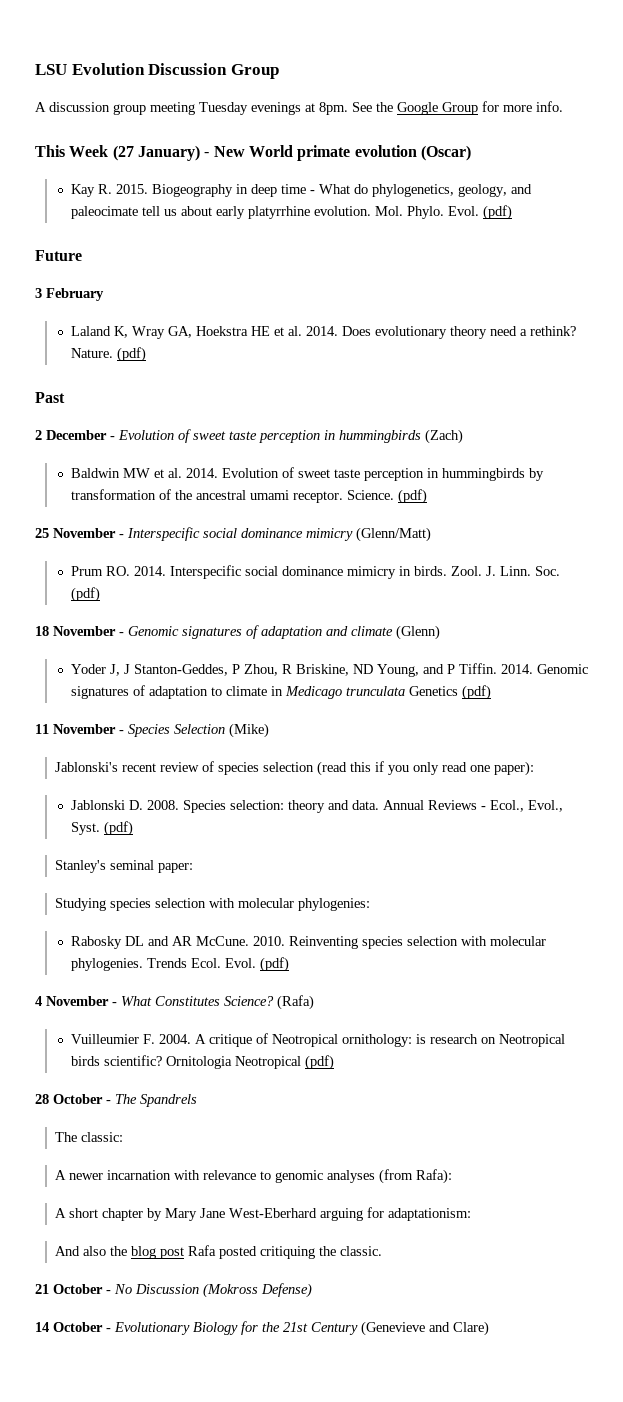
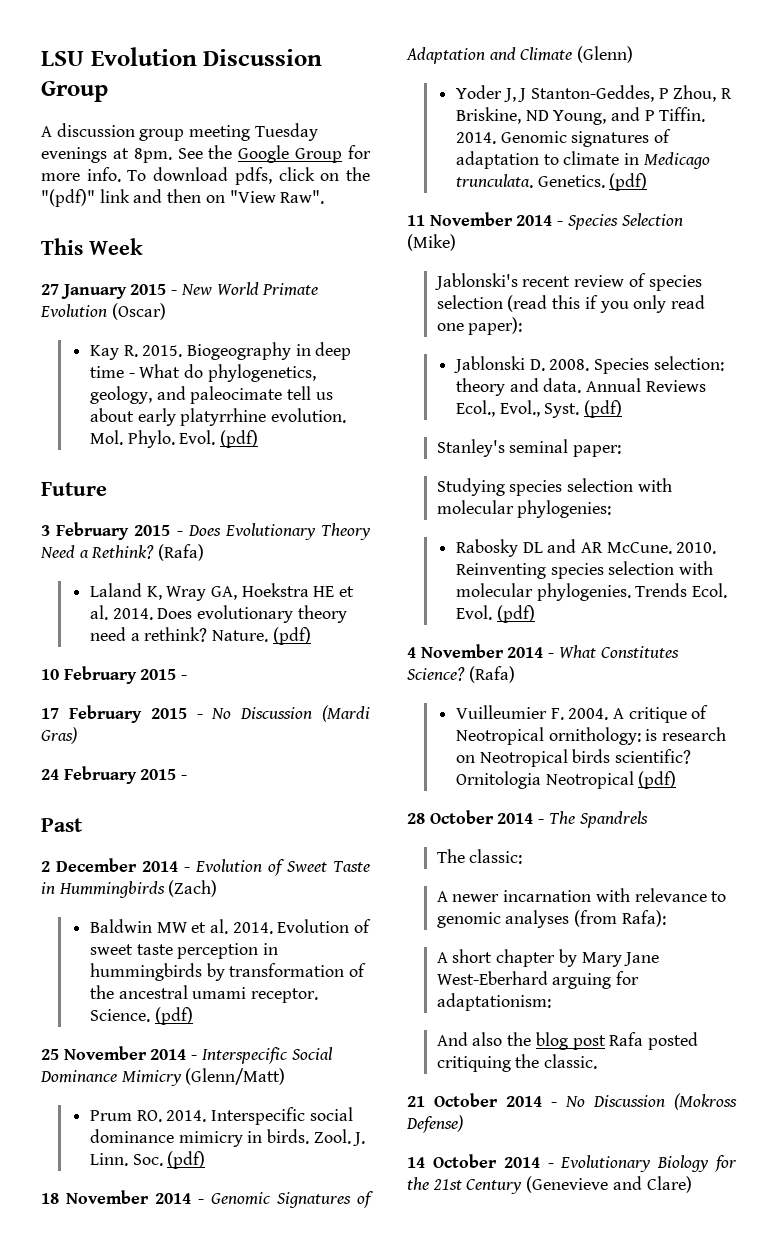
+ To download pdfs, click on the "(pdf)" link and then on "View Raw".
- This Week (27 January) - New World primate evolution (Oscar)
+ This Week
+ 27 January 2015 - New World Primate Evolution (Oscar)
- 3 February
+ 3 February 2015 - Does Evolutionary Theory Need a Rethink? (Rafa)
+ 10 February 2015 -
+ 17 February 2015 - No Discussion (Mardi Gras)
+ 24 February 2015 -
- 2 December - Evolution of sweet taste perception in hummingbirds (Zach)
+ 2 December 2014 - Evolution of Sweet Taste in Hummingbirds (Zach)
- 25 November - Interspecific social dominance mimicry (Glenn/Matt)
+ 25 November 2014 - Interspecific Social Dominance Mimicry (Glenn/Matt)
- 18 November - Genomic signatures of adaptation and climate (Glenn)
+ 18 November 2014 - Genomic Signatures of Adaptation and Climate (Glenn)
- Genomic signatures of adaptation to climate in Medicago trunculata Genetics (pdf)
+ Genomic signatures of adaptation to climate in Medicago trunculata. Genetics. (pdf)
- 11 November - Species Selection (Mike)
+ 11 November 2014 - Species Selection (Mike)
- Annual Reviews - Ecol., Evol., Syst.
+ Annual Reviews Ecol., Evol., Syst.
- 4 November - What Constitutes Science?
+ 4 November 2014 - What Constitutes Science?
- 28 October - The Spandrels
+ 28 October 2014 - The Spandrels
- 21 October - No Discussion (Mokross Defense)
+ 21 October 2014 - No Discussion (Mokross Defense)
- 14 October - Evolutionary Biology for the 21st Century (Genevieve and Clare)
+ 14 October 2014 - Evolutionary Biology for the 21st Century (Genevieve and Clare)

